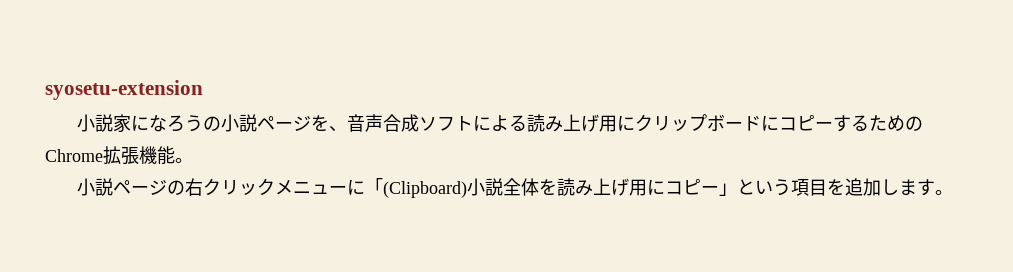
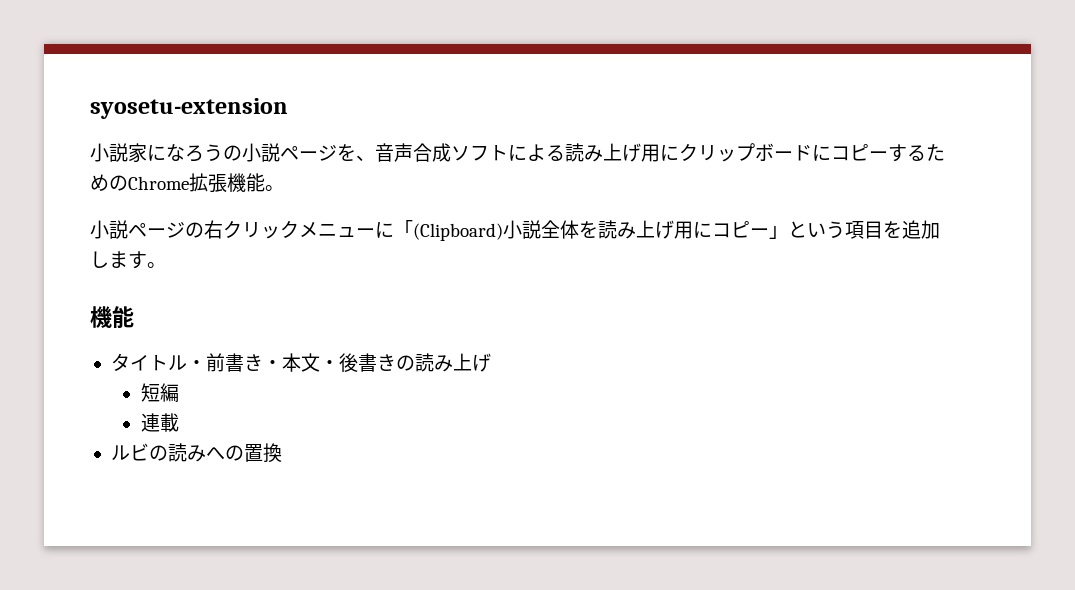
  小説ページの右クリックメニューに「(Clipboard)小説全体を読み上げ用にコピー」という項目を追加します。
+ 機能
+ タイトル・前書き・本文・後書きの読み上げ
+ 短編
+ 連載
+ ルビの読みへの置換

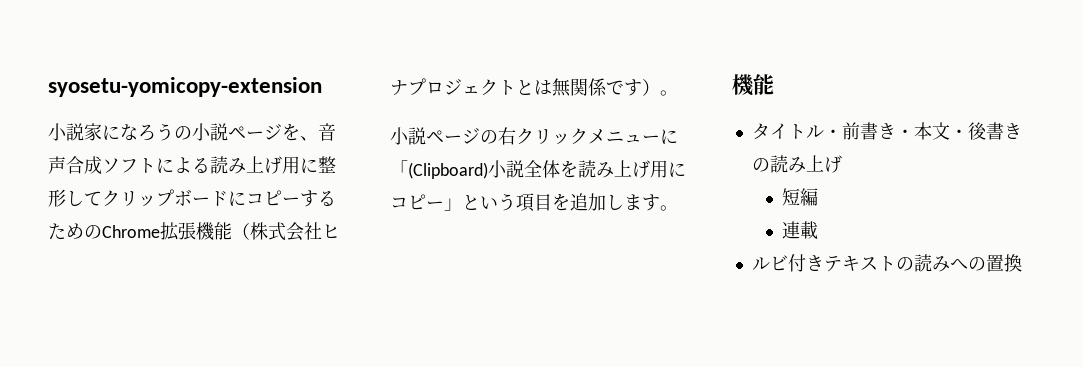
- syosetu-extension
+ syosetu-yomicopy-extension
- 小説家になろうの小説ページを、音声合成ソフトによる読み上げ用にクリップボードにコピーするためのChrome拡張機能。
+ 小説家になろうの小説ページを、音声合成ソフトによる読み上げ用に整形してクリップボードにコピーするためのChrome拡張機能（株式会社ヒナプロジェクトとは無関係です）。
- ルビの読みへの置換
+ ルビ付きテキストの読みへの置換

